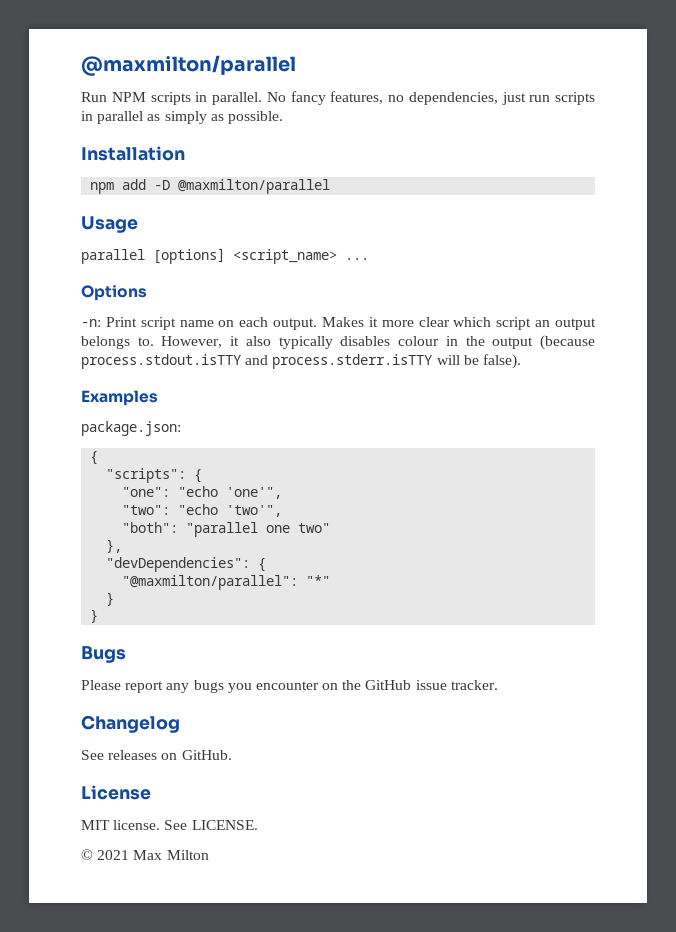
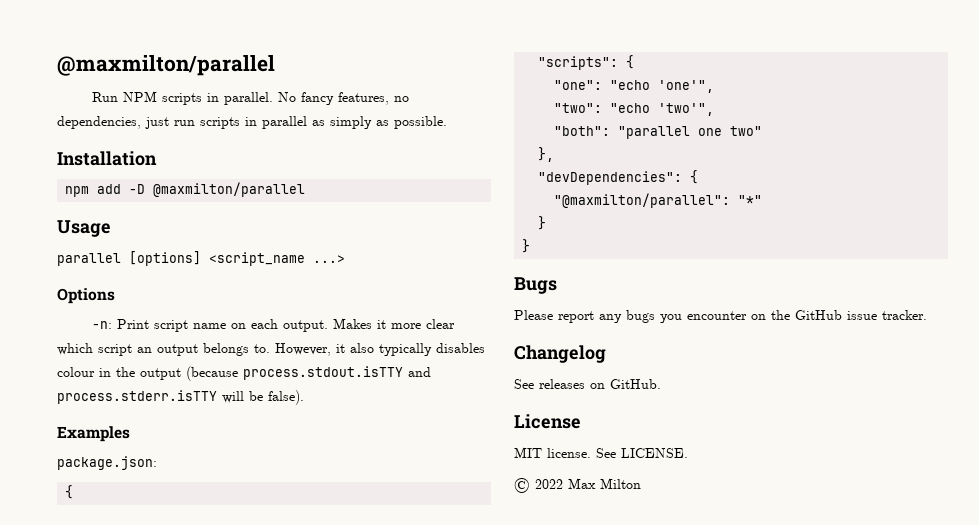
- parallel [options] <script_name> ...
+ parallel [options] <script_name ...>
- © 2021 Max Milton
+ © 2022 Max Milton

